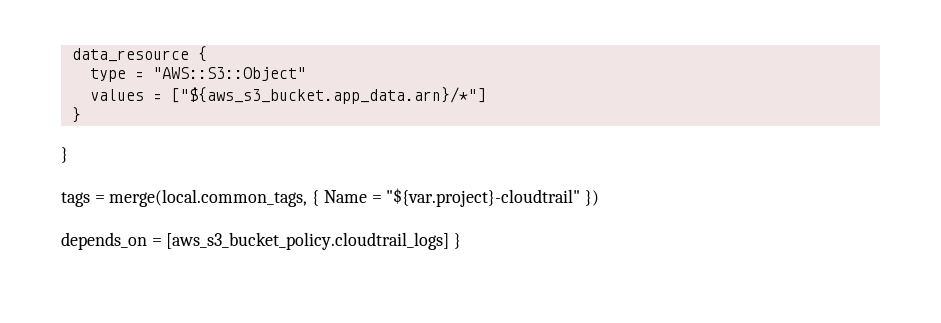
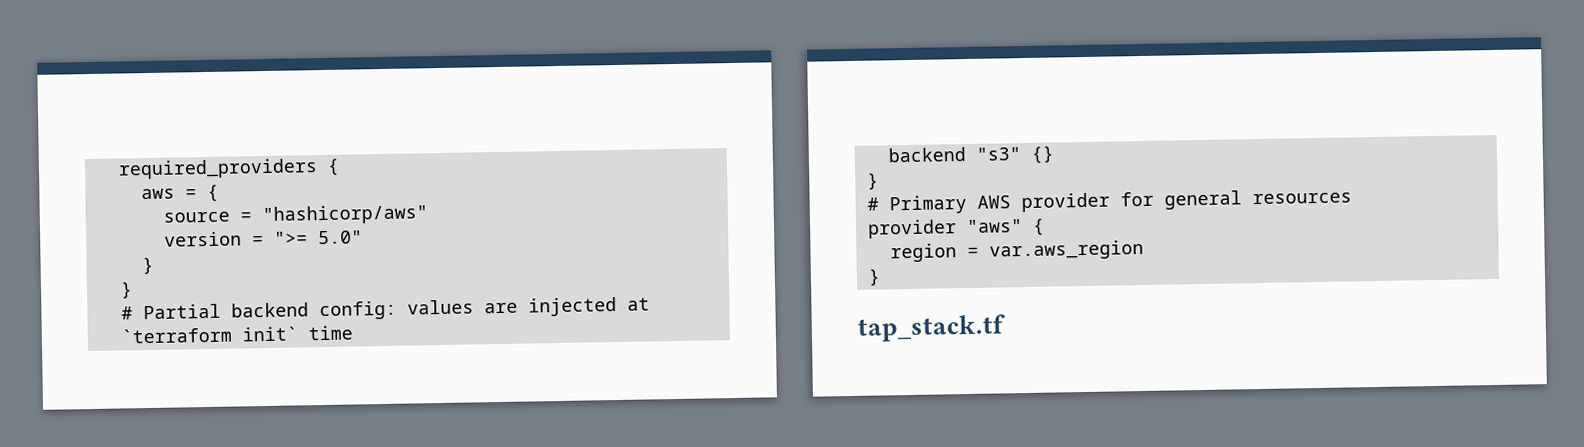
- data_resource {
- type = "AWS::S3::Object"
- values = ["${aws_s3_bucket.app_data.arn}/*"]
+ required_providers {
+ aws = {
+ source = "hashicorp/aws"
+ version = ">= 5.0"
  }
  }
- tags = merge(local.common_tags, { Name = "${var.project}-cloudtrail" })
- depends_on = [aws_s3_bucket_policy.cloudtrail_logs] }
+ # Partial backend config: values are injected at `terraform init` time
+ backend "s3" {}
+ }
+ # Primary AWS provider for general resources
+ provider "aws" {
+ region = var.aws_region
+ }
+ tap_stack.tf

